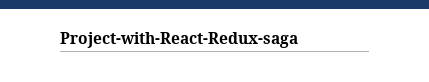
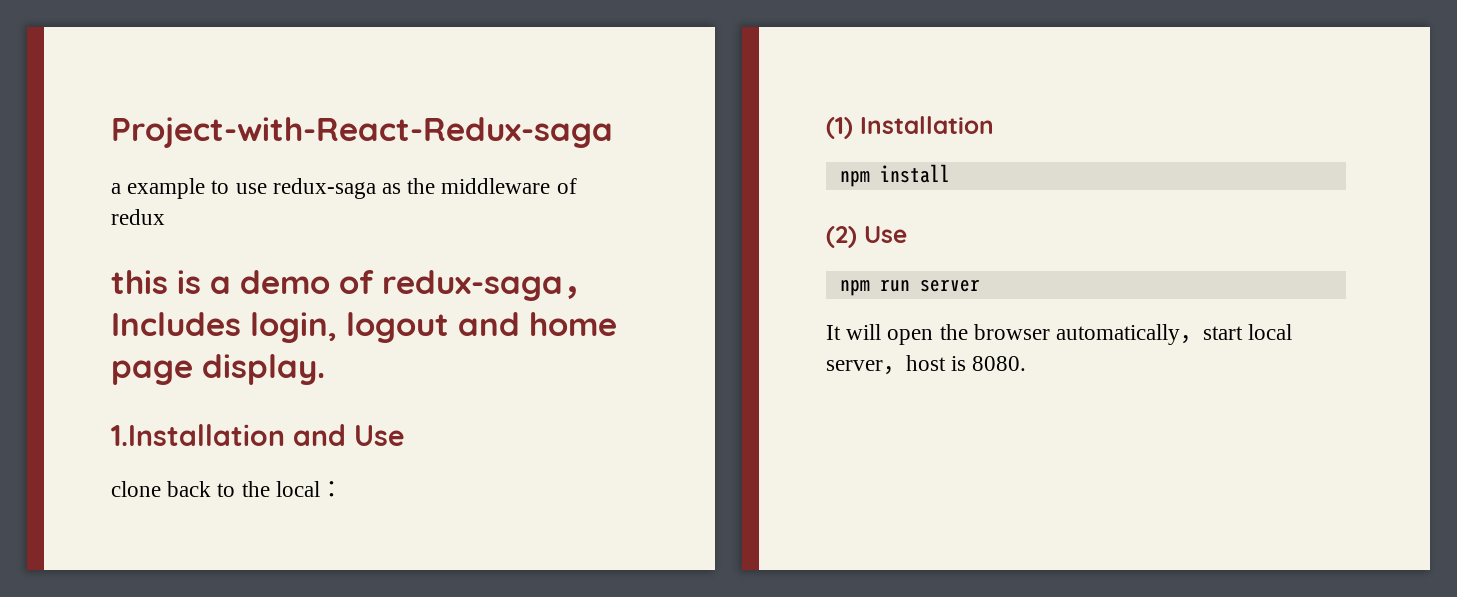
+ a example to use redux-saga as the middleware of redux
+ this is a demo of redux-saga，Includes login, logout and home page display.
+ 1.Installation and Use
+ clone back to the local：
+ (1) Installation
+ npm install
+ (2) Use
+ npm run server
+ It will open the browser automatically，start local server，host is 8080.

